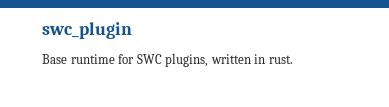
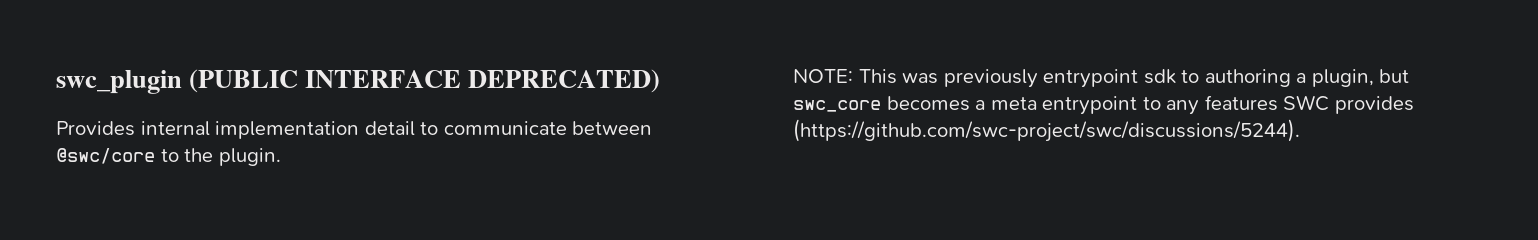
- swc_plugin
- Base runtime for SWC plugins, written in rust.
+ swc_plugin (PUBLIC INTERFACE DEPRECATED)
+ Provides internal implementation detail to communicate between @swc/core to the plugin.
+ NOTE: This was previously entrypoint sdk to authoring a plugin, but swc_core becomes a meta entrypoint to any features SWC provides (https://github.com/swc-project/swc/discussions/5244).

